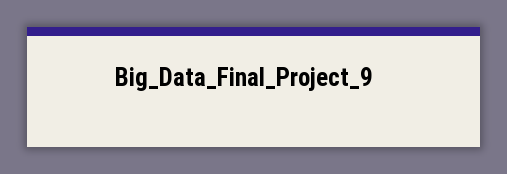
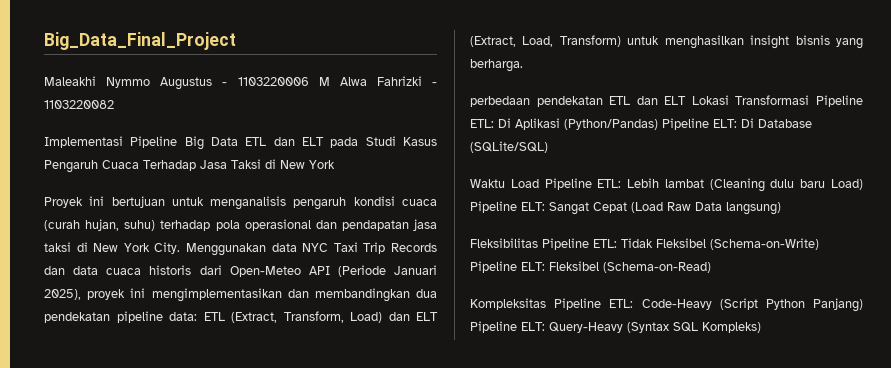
- Big_Data_Final_Project_9
+ Big_Data_Final_Project
+ Maleakhi Nymmo Augustus - 1103220006 M Alwa Fahrizki - 1103220082
+ Implementasi Pipeline Big Data ETL dan ELT pada Studi Kasus Pengaruh Cuaca Terhadap Jasa Taksi di New York
+ Proyek ini bertujuan untuk menganalisis pengaruh kondisi cuaca (curah hujan, suhu) terhadap pola operasional dan pendapatan jasa taksi di New York City. Menggunakan data NYC Taxi Trip Records dan data cuaca historis dari Open-Meteo API (Periode Januari 2025), proyek ini mengimplementasikan dan membandingkan dua pendekatan pipeline data: ETL (Extract, Transform, Load) dan ELT (Extract, Load, Transform) untuk menghasilkan insight bisnis yang berharga.
+ perbedaan pendekatan ETL dan ELT Lokasi Transformasi Pipeline ETL: Di Aplikasi (Python/Pandas) Pipeline ELT: Di Database (SQLite/SQL)
+ Waktu Load Pipeline ETL: Lebih lambat (Cleaning dulu baru Load) Pipeline ELT: Sangat Cepat (Load Raw Data langsung)
+ Fleksibilitas Pipeline ETL: Tidak Fleksibel (Schema-on-Write) Pipeline ELT: Fleksibel (Schema-on-Read)
+ Kompleksitas Pipeline ETL: Code-Heavy (Script Python Panjang) Pipeline ELT: Query-Heavy (Syntax SQL Kompleks)

